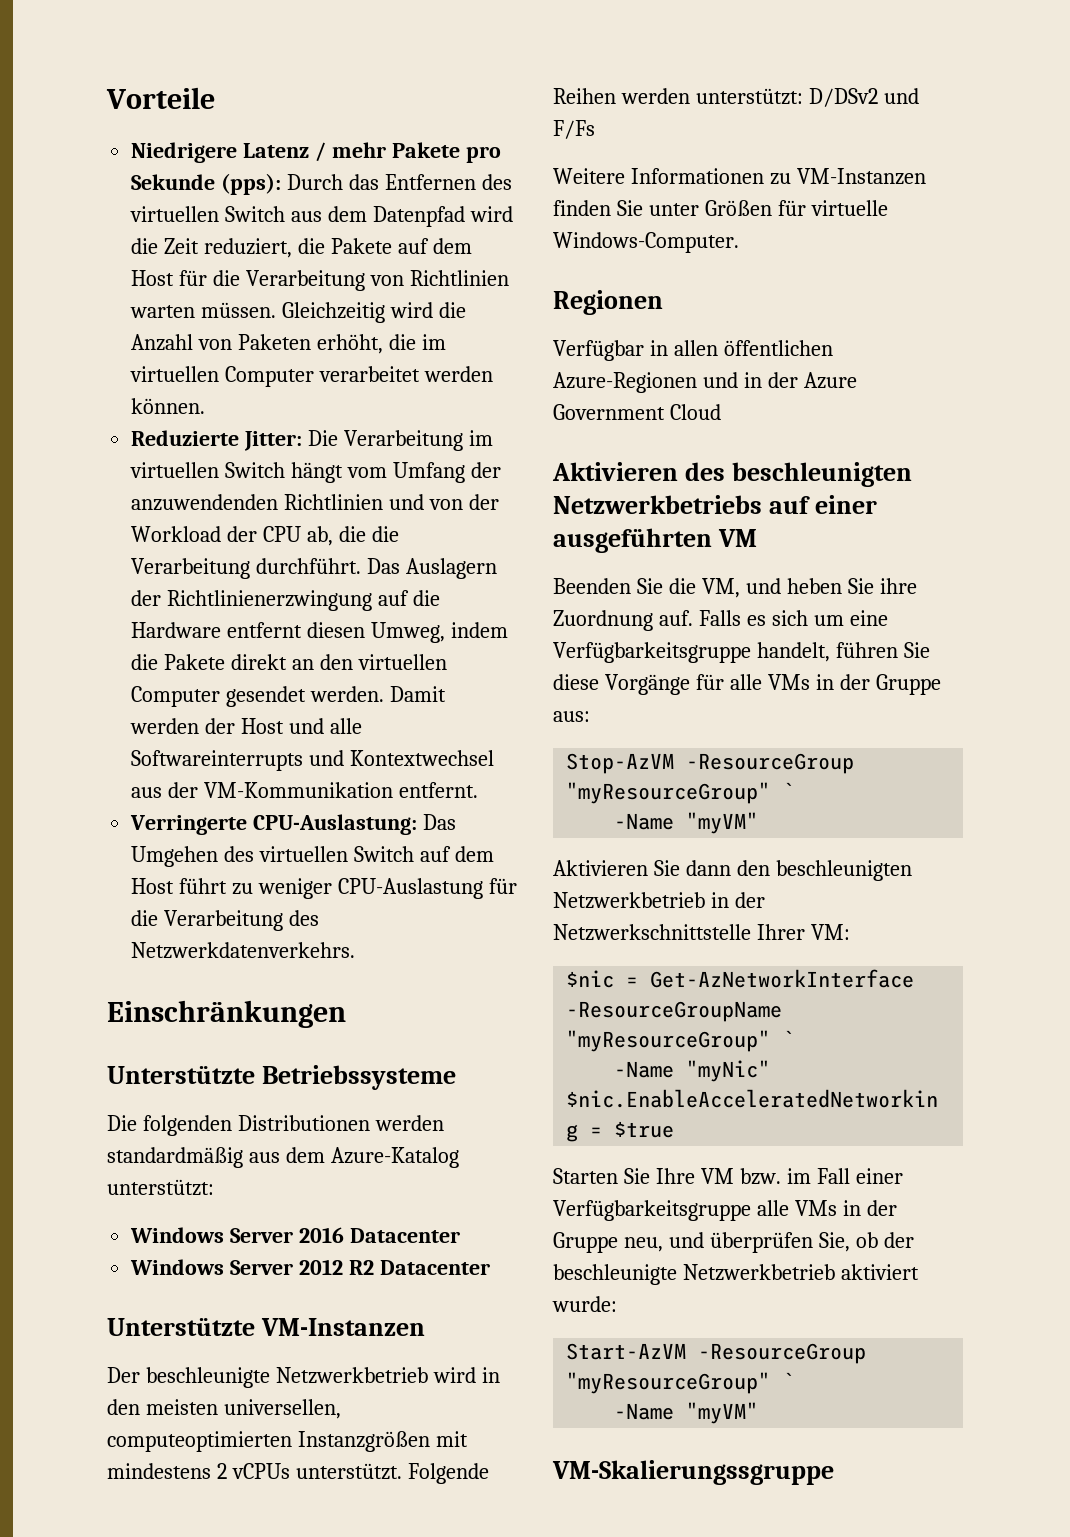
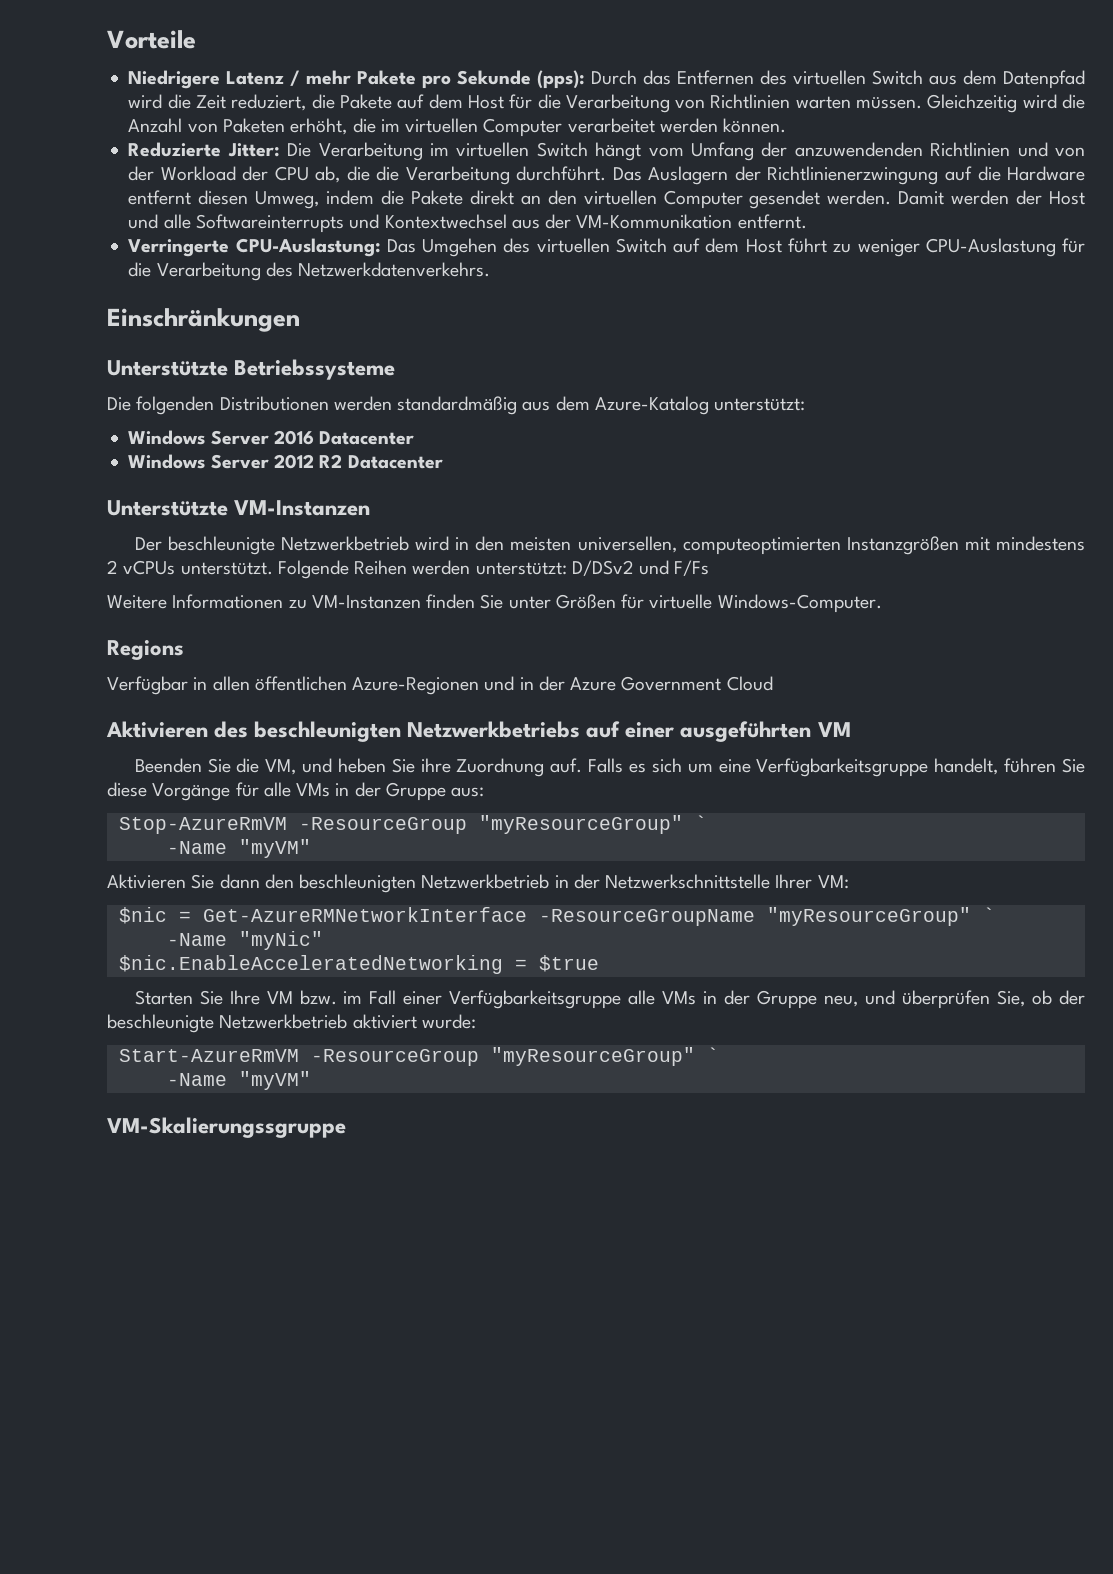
- Regionen
+ Regions
- Stop-AzVM -ResourceGroup "myResourceGroup" `
+ Stop-AzureRmVM -ResourceGroup "myResourceGroup" `
- $nic = Get-AzNetworkInterface -ResourceGroupName "myResourceGroup" `
+ $nic = Get-AzureRMNetworkInterface -ResourceGroupName "myResourceGroup" `
- Start-AzVM -ResourceGroup "myResourceGroup" `
+ Start-AzureRmVM -ResourceGroup "myResourceGroup" `

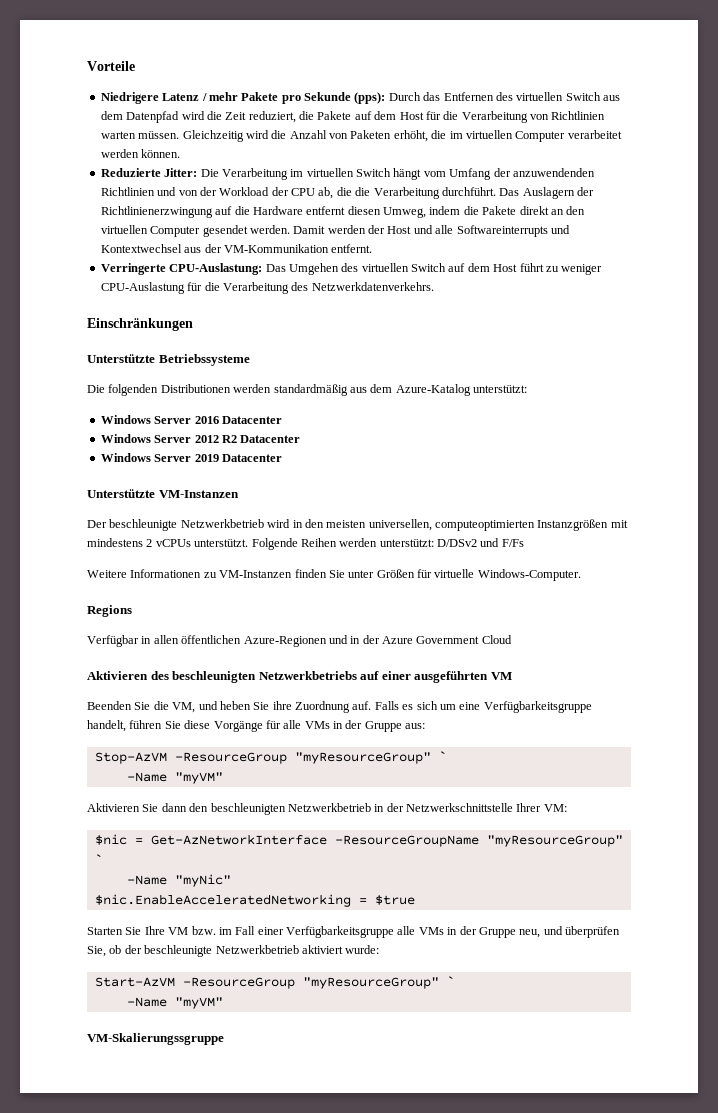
+ Windows Server 2019 Datacenter
- Stop-AzureRmVM -ResourceGroup "myResourceGroup" `
+ Stop-AzVM -ResourceGroup "myResourceGroup" `
- $nic = Get-AzureRMNetworkInterface -ResourceGroupName "myResourceGroup" `
+ $nic = Get-AzNetworkInterface -ResourceGroupName "myResourceGroup" `
- Start-AzureRmVM -ResourceGroup "myResourceGroup" `
+ Start-AzVM -ResourceGroup "myResourceGroup" `

